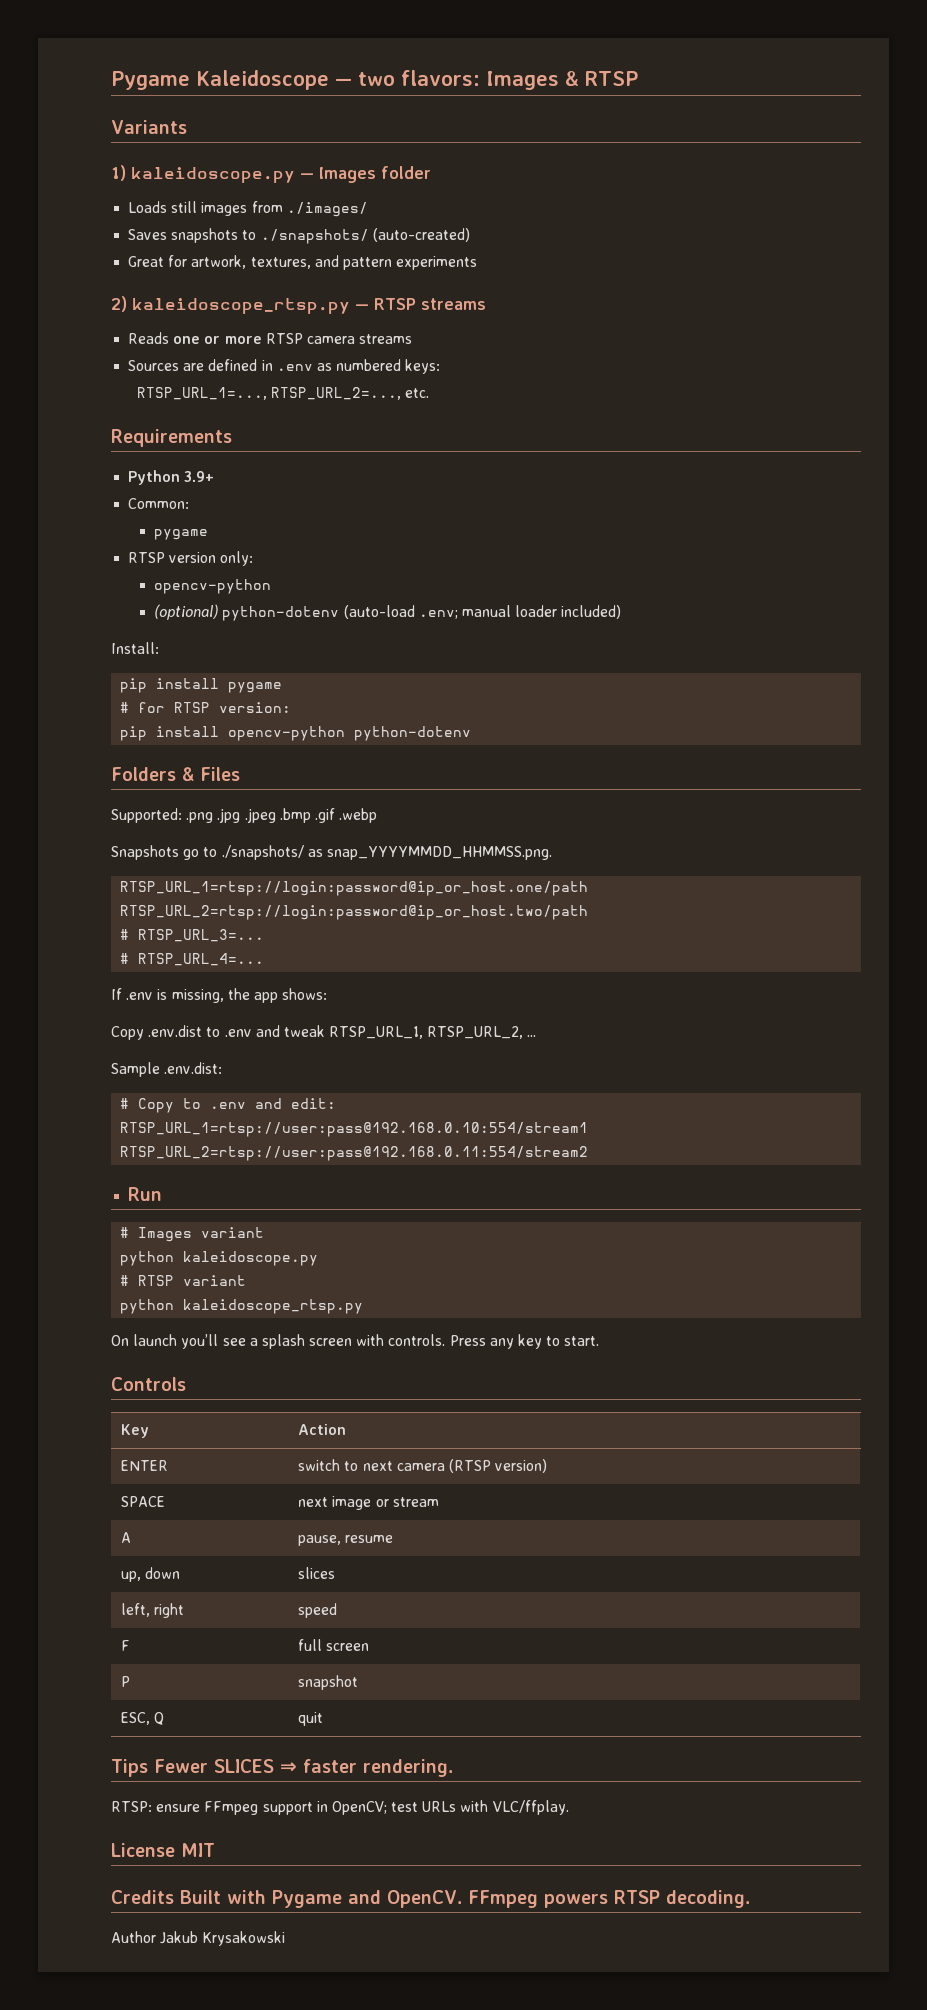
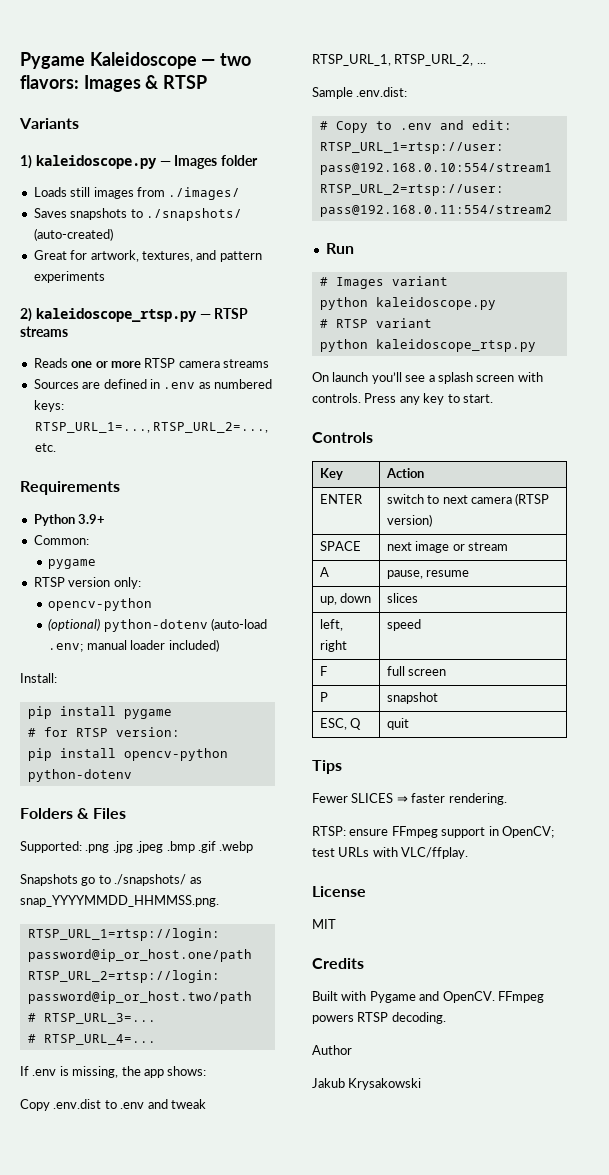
- Tips Fewer SLICES ⇒ faster rendering.
+ Tips
+ Fewer SLICES ⇒ faster rendering.
- License MIT
+ License
+ MIT
- Credits Built with Pygame and OpenCV.
+ Credits
+ Built with Pygame and OpenCV.
- Author Jakub Krysakowski
+ Author
+ Jakub Krysakowski

